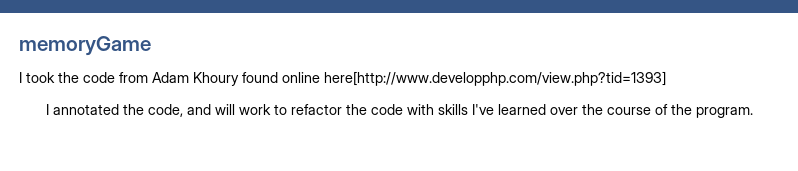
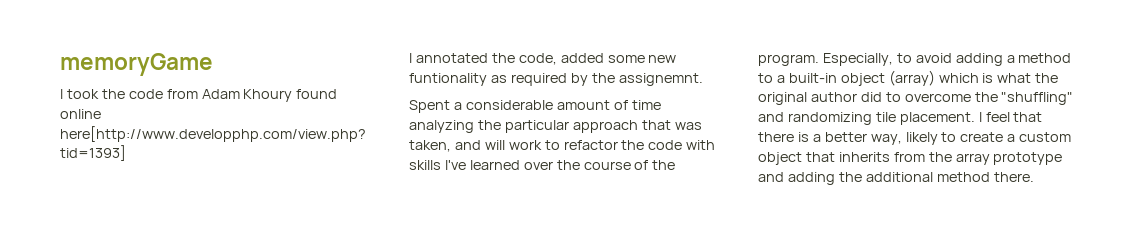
- I annotated the code, and will work to refactor the code with skills I've learned over the course of the program.
+ I annotated the code, added some new funtionality as required by the assignemnt.
+ Spent a considerable amount of time analyzing the particular approach that was taken, and will work to refactor the code with skills I've learned over the course of the program.
+ Especially, to avoid adding a method to a built-in object (array) which is what the original author did to overcome the "shuffling" and randomizing tile placement. I feel that there is a better way, likely to create a custom object that inherits from the array prototype and adding the additional method there.

